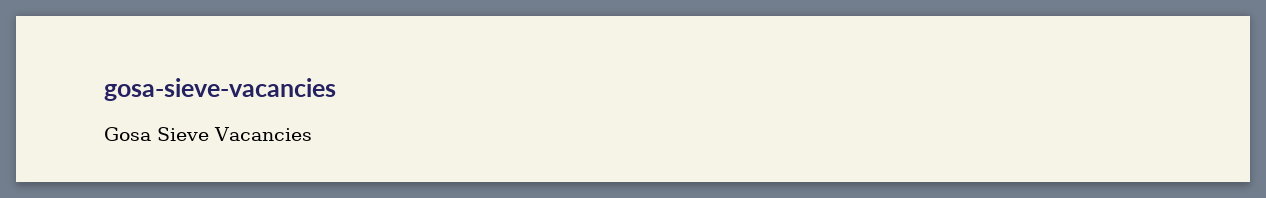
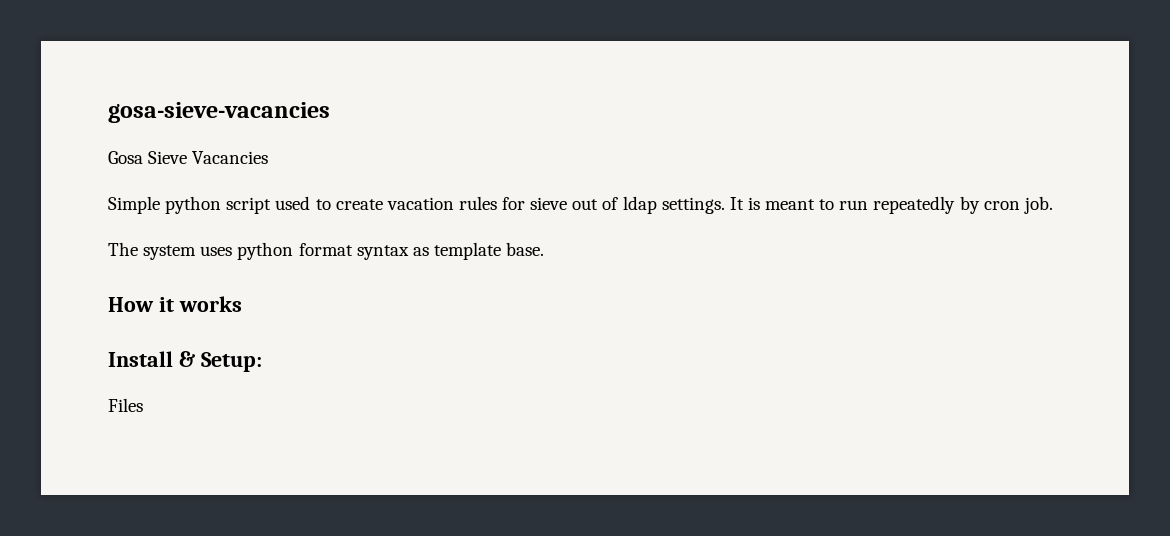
+ Simple python script used to create vacation rules for sieve out of ldap settings. It is meant to run repeatedly by cron job.
+ The system uses python format syntax as template base.
+ How it works
+ Install & Setup:
+ Files

